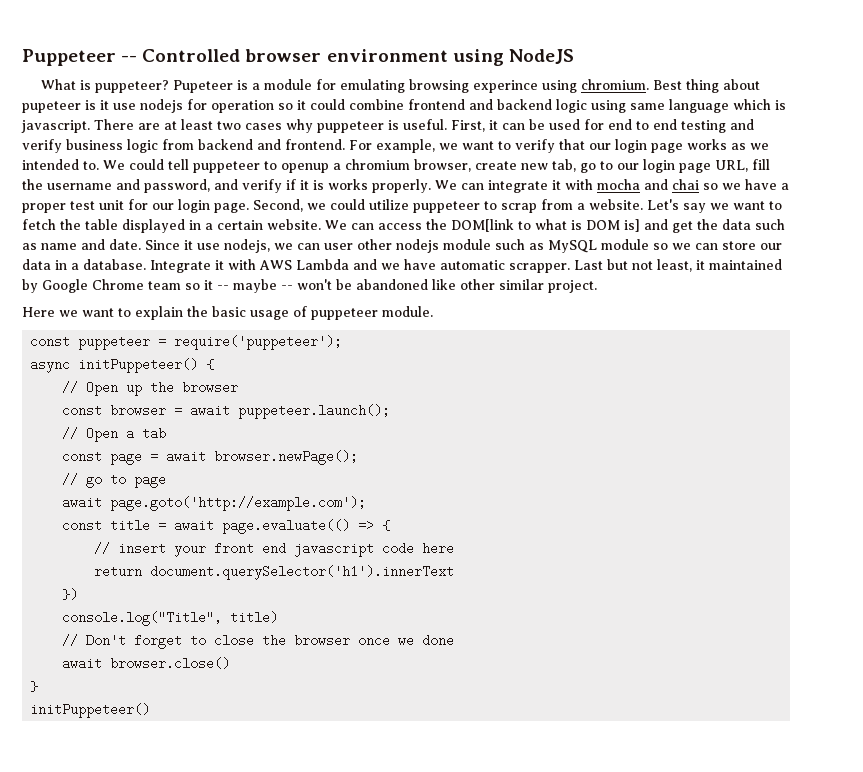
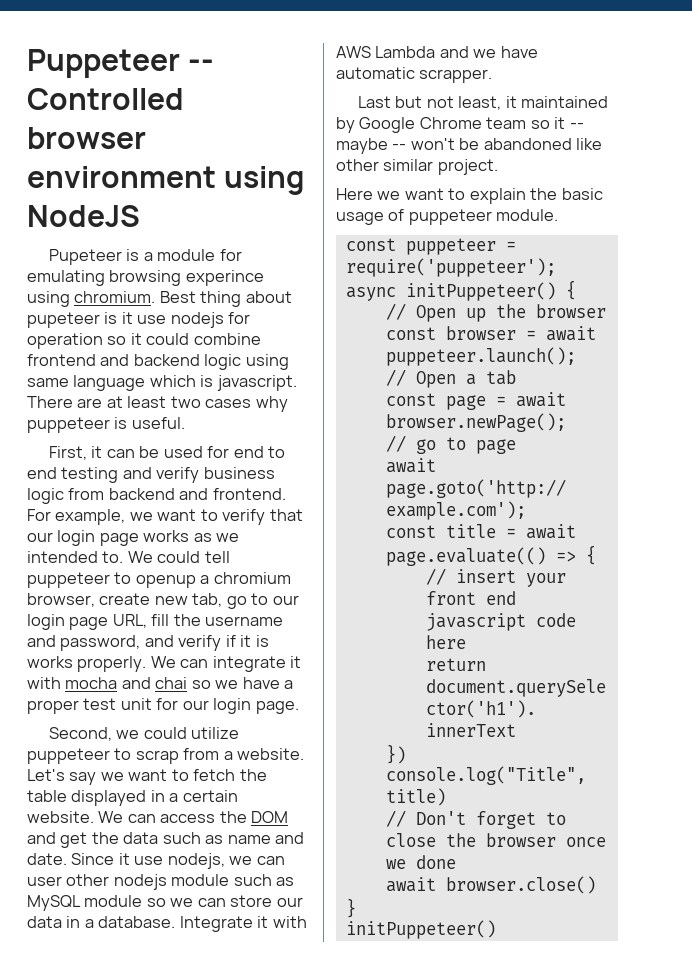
- What is puppeteer?
- There are at least two cases why puppeteer is useful. First, it can be used for end to end testing and verify business logic from backend and frontend.
+ There are at least two cases why puppeteer is useful.
+ First, it can be used for end to end testing and verify business logic from backend and frontend.
- We can integrate it with mocha and chai so we have a proper test unit for our login page. Second, we could utilize puppeteer to scrap from a website.
+ We can integrate it with mocha and chai so we have a proper test unit for our login page.
+ Second, we could utilize puppeteer to scrap from a website.
- We can access the DOM[link to what is DOM is] and get the data such as name and date.
+ We can access the DOM and get the data such as name and date.
- Integrate it with AWS Lambda and we have automatic scrapper. Last but not least, it maintained by Google Chrome team so it -- maybe -- won't be abandoned like other similar project.
+ Integrate it with AWS Lambda and we have automatic scrapper.
+ Last but not least, it maintained by Google Chrome team so it -- maybe -- won't be abandoned like other similar project.

